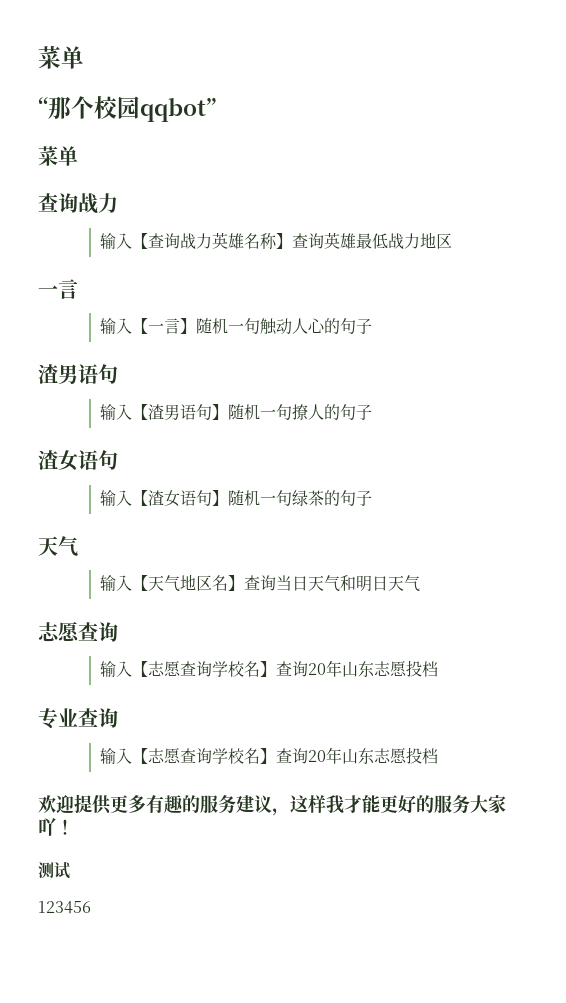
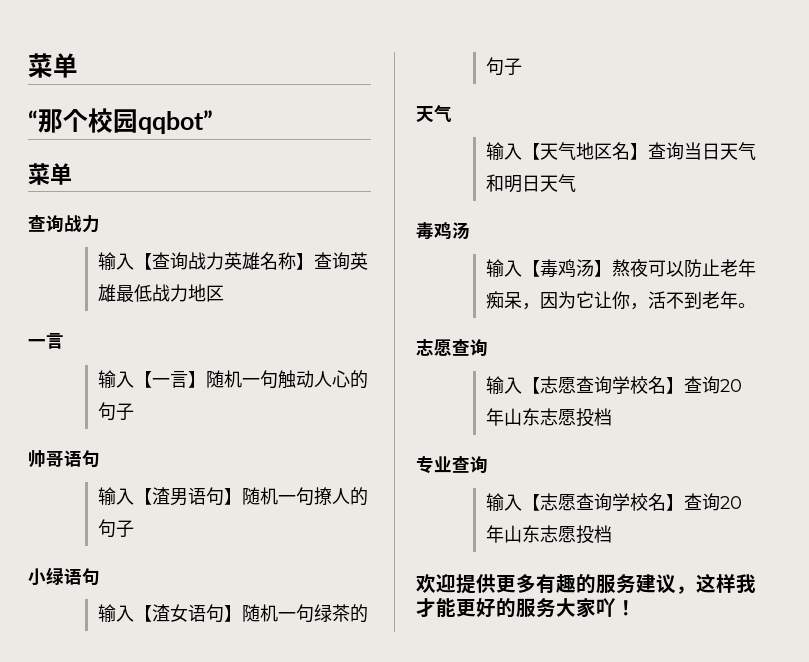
  输入【一言】随机一句触动人心的句子
- 渣男语句
+ 帅哥语句
  输入【渣男语句】随机一句撩人的句子
- 渣女语句
+ 小绿语句
  输入【天气地区名】查询当日天气和明日天气
+ 毒鸡汤
+ 输入【毒鸡汤】熬夜可以防止老年痴呆，因为它让你，活不到老年。
- 测试
- 123456

